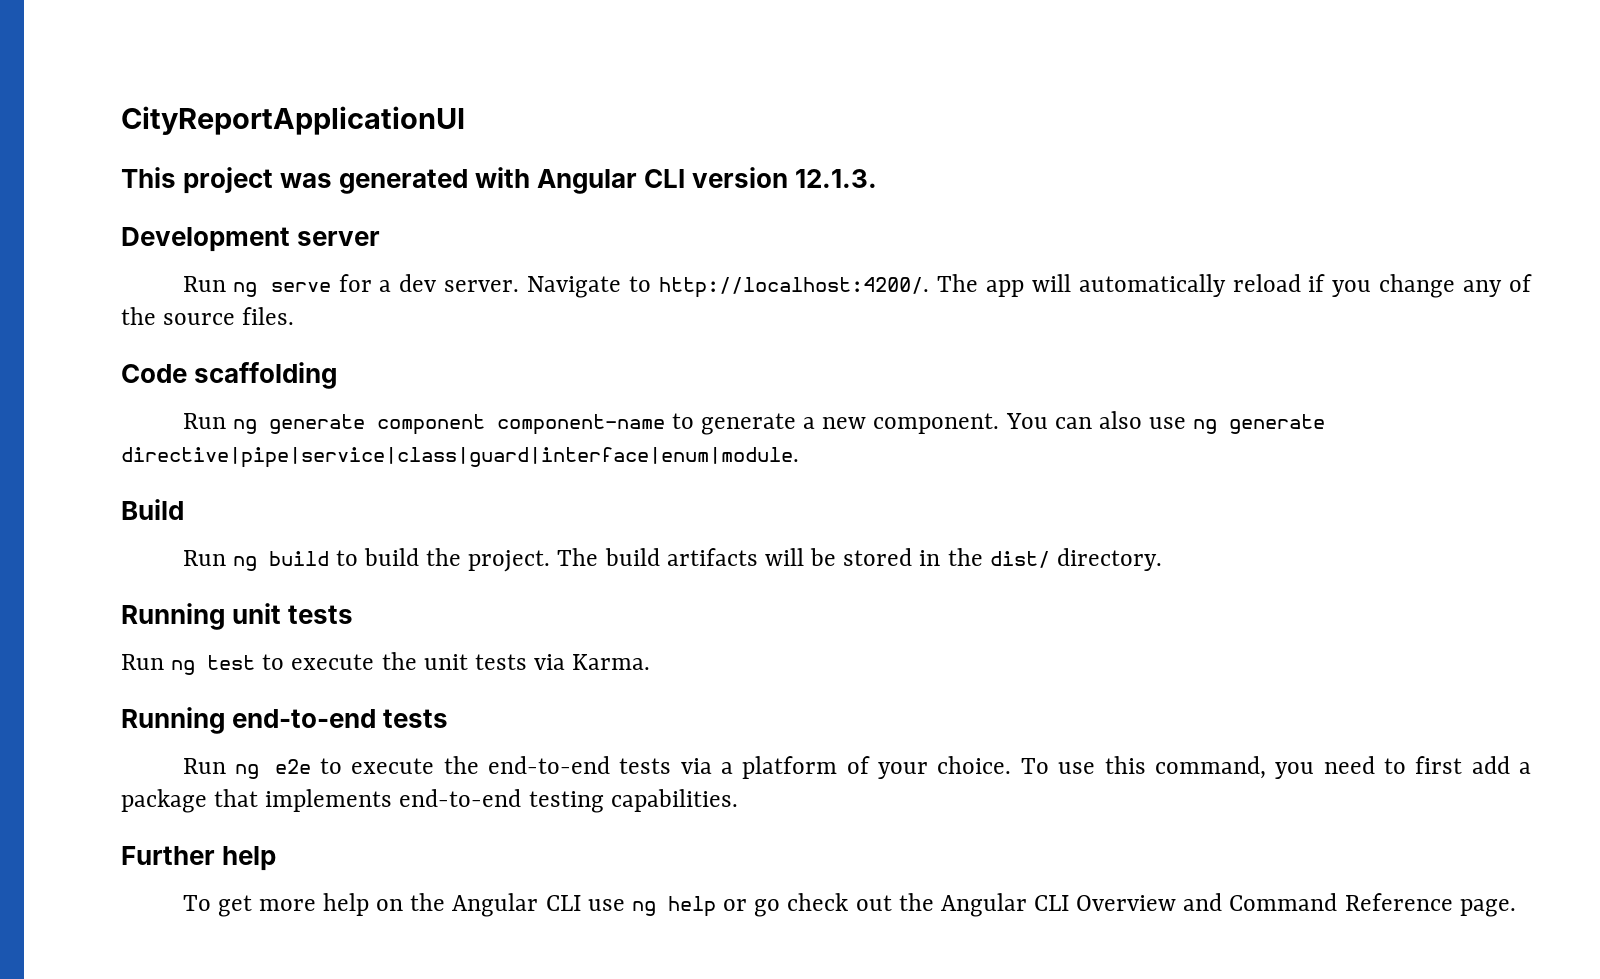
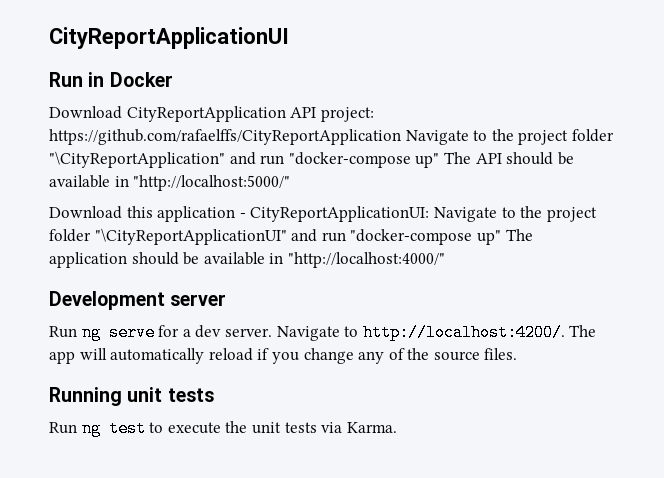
- This project was generated with Angular CLI version 12.1.3.
+ Run in Docker
+ Download CityReportApplication API project: https://github.com/rafaelffs/CityReportApplication Navigate to the project folder "\CityReportApplication" and run "docker-compose up" The API should be available in "http://localhost:5000/"
+ Download this application - CityReportApplicationUI: Navigate to the project folder "\CityReportApplicationUI" and run "docker-compose up" The application should be available in "http://localhost:4000/"
- Code scaffolding
- Run ng generate component component-name to generate a new component. You can also use ng generate directive|pipe|service|class|guard|interface|enum|module.
- Build
- Run ng build to build the project. The build artifacts will be stored in the dist/ directory.
- Running end-to-end tests
- Run ng e2e to execute the end-to-end tests via a platform of your choice. To use this command, you need to first add a package that implements end-to-end testing capabilities.
- Further help
- To get more help on the Angular CLI use ng help or go check out the Angular CLI Overview and Command Reference page.

